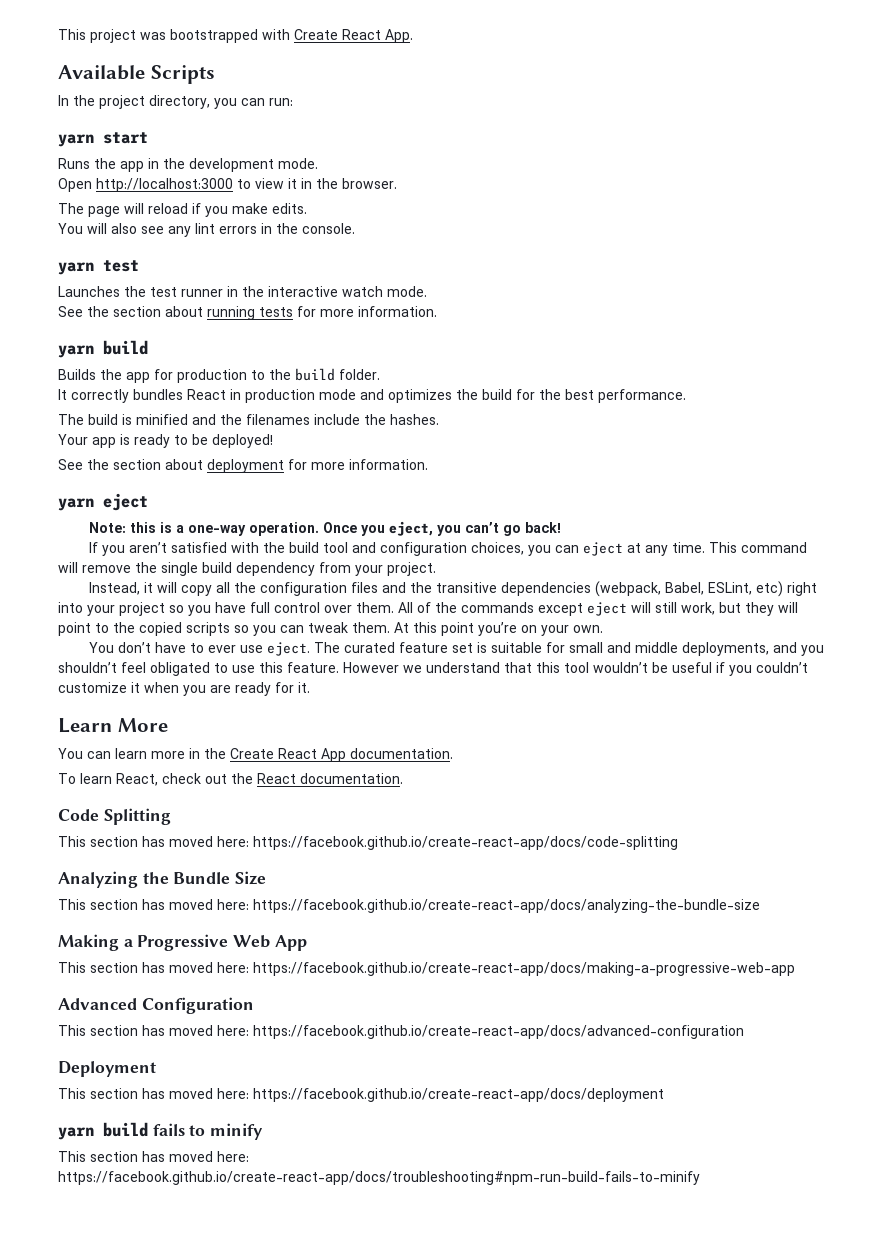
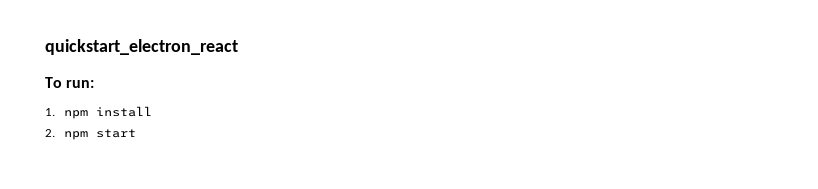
- This project was bootstrapped with Create React App.
- Available Scripts
- In the project directory, you can run:
- yarn start
- Runs the app in the development mode.
- Open http://localhost:3000 to view it in the browser.
- The page will reload if you make edits.
- You will also see any lint errors in the console.
- yarn test
- Launches the test runner in the interactive watch mode.
- See the section about running tests for more information.
- yarn build
- Builds the app for production to the build folder.
- It correctly bundles React in production mode and optimizes the build for the best performance.
- The build is minified and the filenames include the hashes.
- Your app is ready to be deployed!
- See the section about deployment for more information.
- yarn eject
- Note: this is a one-way operation. Once you eject, you can’t go back!
- If you aren’t satisfied with the build tool and configuration choices, you can eject at any time. This command will remove the single build dependency from your project.
- Instead, it will copy all the configuration files and the transitive dependencies (webpack, Babel, ESLint, etc) right into your project so you have full control over them. All of the commands except eject will still work, but they will point to the copied scripts so you can tweak them. At this point you’re on your own.
- You don’t have to ever use eject. The curated feature set is suitable for small and middle deployments, and you shouldn’t feel obligated to use this feature. However we understand that this tool wouldn’t be useful if you couldn’t customize it when you are ready for it.
- Learn More
- You can learn more in the Create React App documentation.
- To learn React, check out the React documentation.
- Code Splitting
- This section has moved here: https://facebook.github.io/create-react-app/docs/code-splitting
- Analyzing the Bundle Size
- This section has moved here: https://facebook.github.io/create-react-app/docs/analyzing-the-bundle-size
- Making a Progressive Web App
- This section has moved here: https://facebook.github.io/create-react-app/docs/making-a-progressive-web-app
- Advanced Configuration
- This section has moved here: https://facebook.github.io/create-react-app/docs/advanced-configuration
- Deployment
- This section has moved here: https://facebook.github.io/create-react-app/docs/deployment
- yarn build fails to minify
- This section has moved here: https://facebook.github.io/create-react-app/docs/troubleshooting#npm-run-build-fails-to-minify
+ quickstart_electron_react
+ To run:
+ 1. npm install
+ 2. npm start

